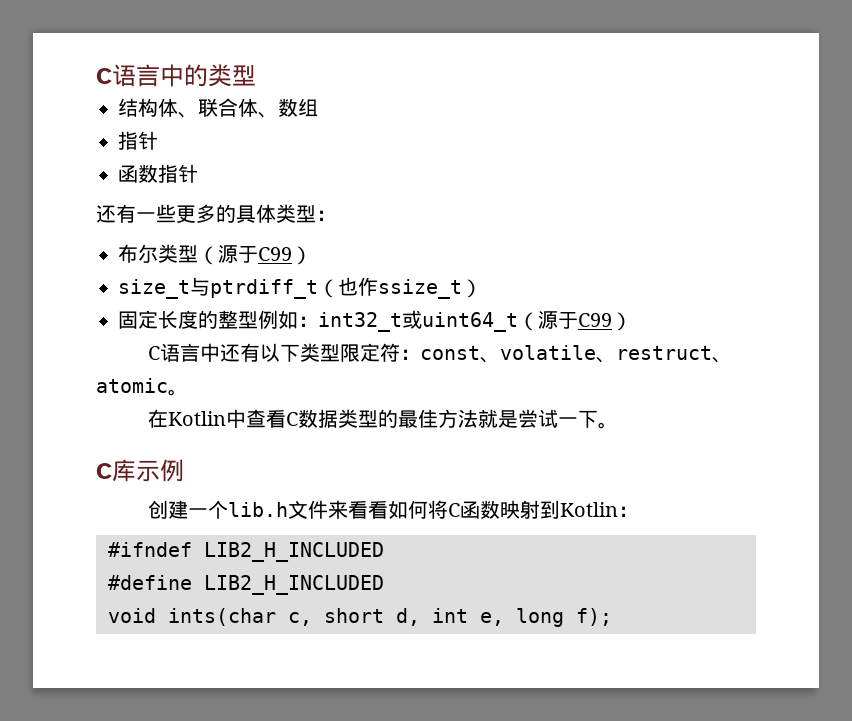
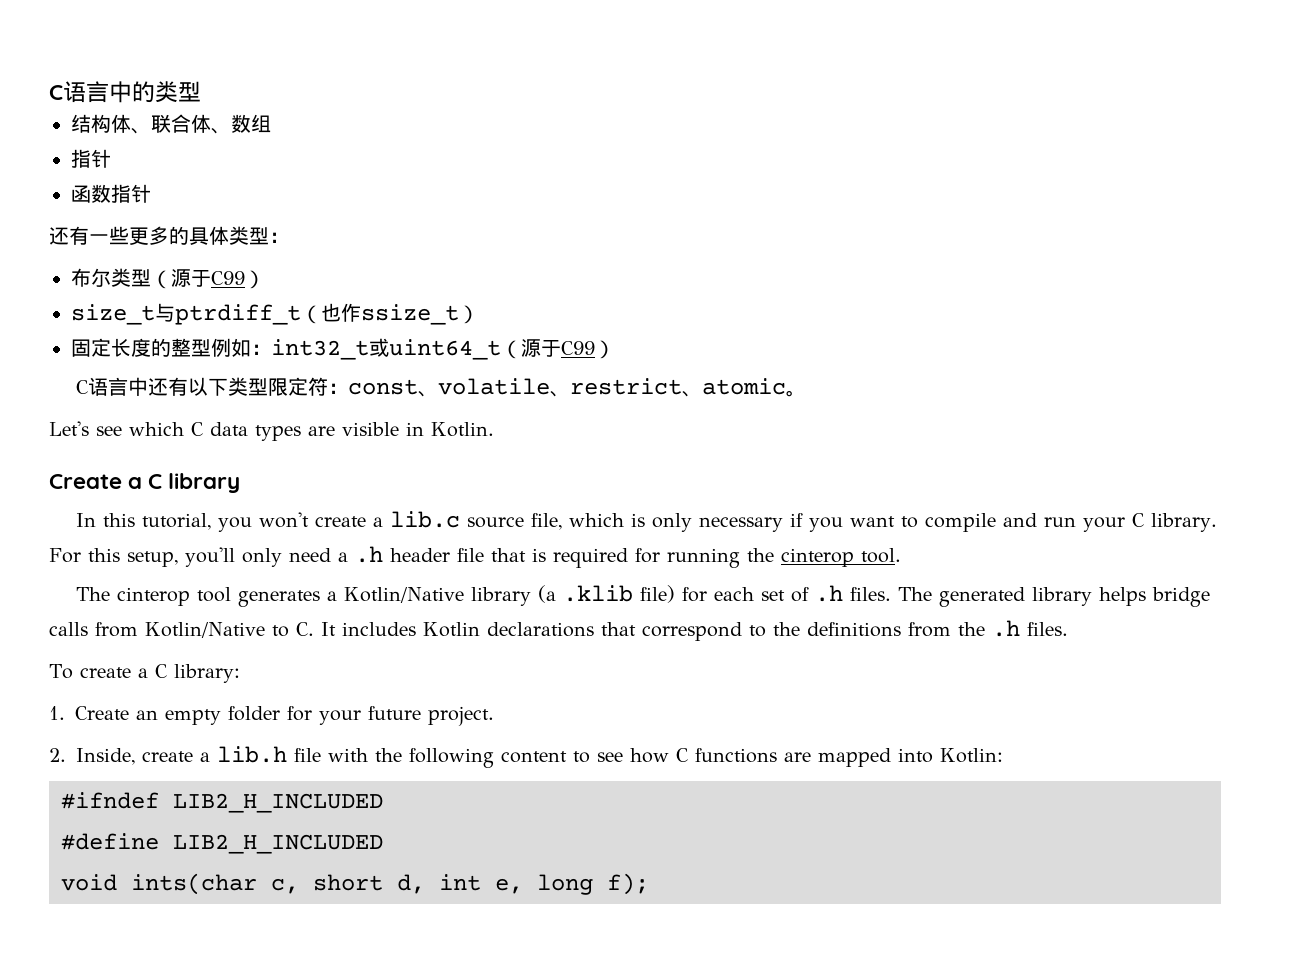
- C语言中还有以下类型限定符：const、volatile、restruct、atomic。
+ C语言中还有以下类型限定符：const、volatile、restrict、atomic。
- 在Kotlin中查看C数据类型的最佳方法就是尝试一下。
- C库示例
- 创建一个lib.h文件来看看如何将C函数映射到Kotlin：
+ Let's see which C data types are visible in Kotlin.
+ Create a C library
+ In this tutorial, you won't create a lib.c source file, which is only necessary if you want to compile and run your C library. For this setup, you'll only need a .h header file that is required for running the cinterop tool.
+ The cinterop tool generates a Kotlin/Native library (a .klib file) for each set of .h files. The generated library helps bridge calls from Kotlin/Native to C. It includes Kotlin declarations that correspond to the definitions from the .h files.
+ To create a C library:
+ 1. Create an empty folder for your future project.
+ 2. Inside, create a lib.h file with the following content to see how C functions are mapped into Kotlin:

